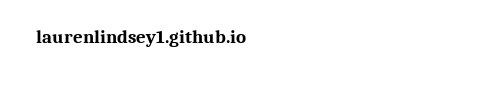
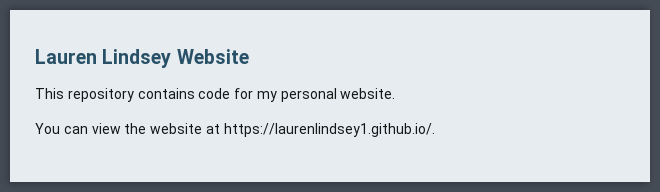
- laurenlindsey1.github.io
+ Lauren Lindsey Website
+ This repository contains code for my personal website.
+ You can view the website at https://laurenlindsey1.github.io/.

